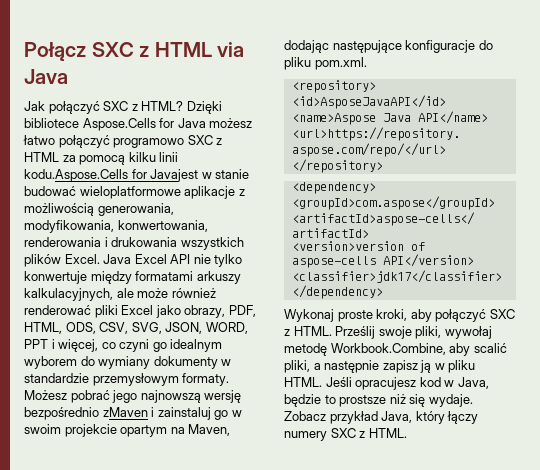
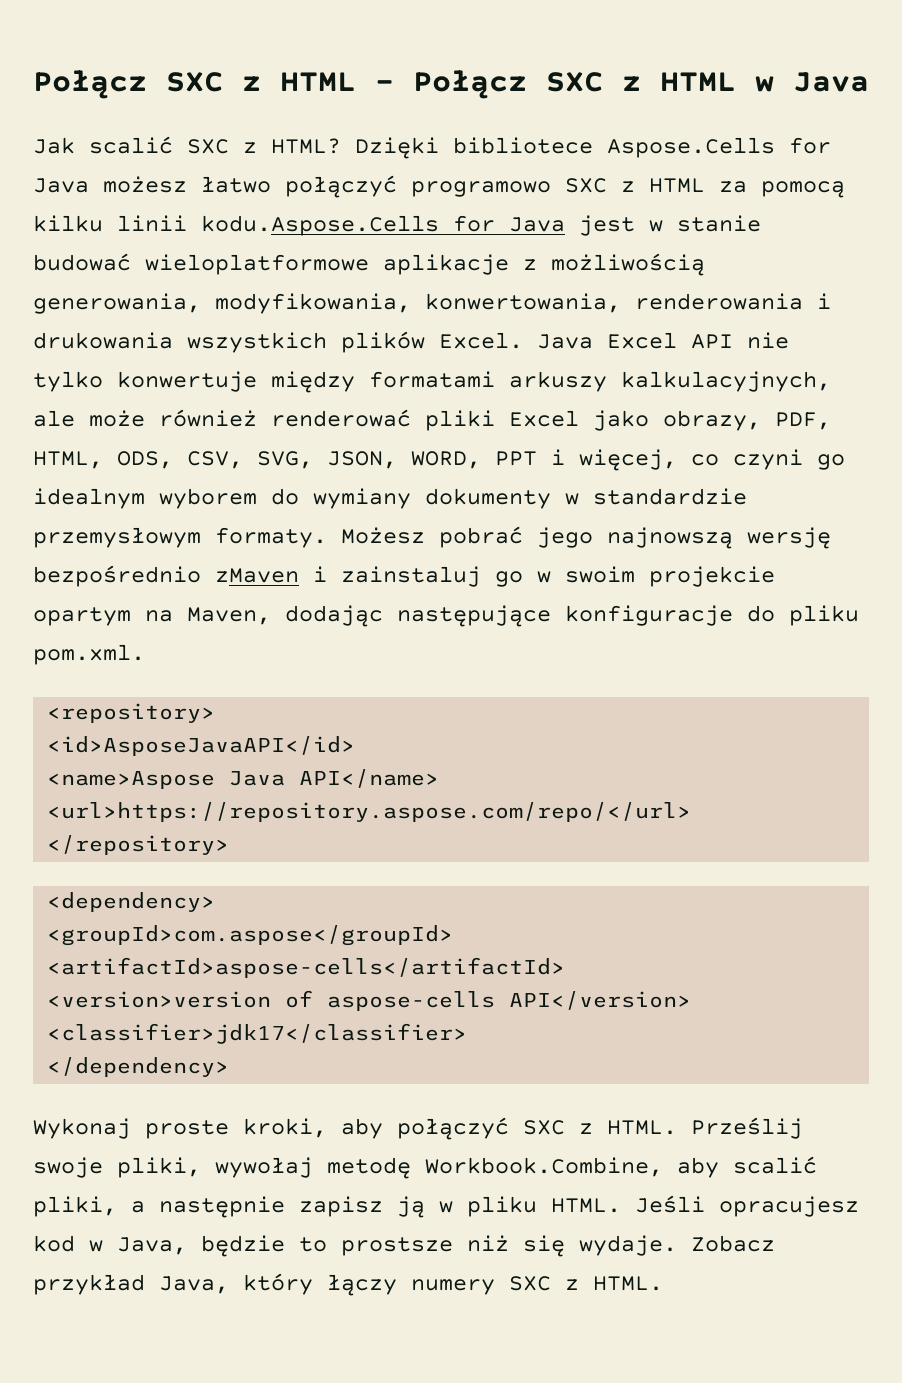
- Połącz SXC z HTML via Java
+ Połącz SXC z HTML - Połącz SXC z HTML w Java
- Jak połączyć SXC z HTML?
+ Jak scalić SXC z HTML?
- Dzięki bibliotece Aspose.Cells for Java możesz łatwo połączyć programowo SXC z HTML za pomocą kilku linii kodu.Aspose.Cells for Javajest w stanie budować wieloplatformowe aplikacje z możliwością generowania, modyfikowania, konwertowania, renderowania i drukowania wszystkich plików Excel.
+ Dzięki bibliotece Aspose.Cells for Java możesz łatwo połączyć programowo SXC z HTML za pomocą kilku linii kodu.Aspose.Cells for Java jest w stanie budować wieloplatformowe aplikacje z możliwością generowania, modyfikowania, konwertowania, renderowania i drukowania wszystkich plików Excel.

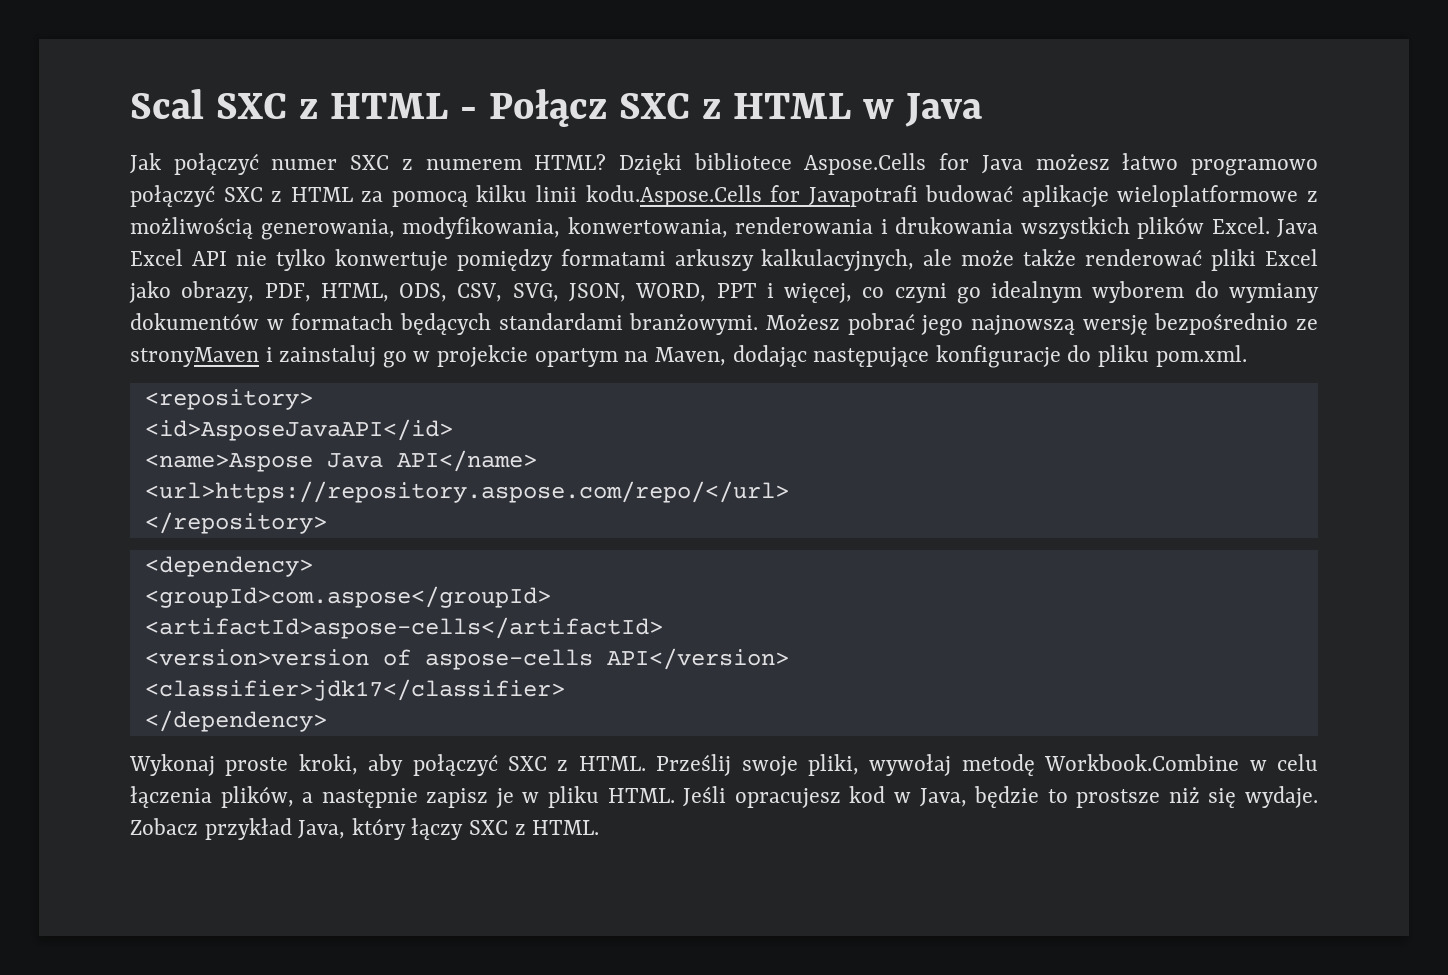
- Połącz SXC z HTML - Połącz SXC z HTML w Java
+ Scal SXC z HTML - Połącz SXC z HTML w Java
- Jak scalić SXC z HTML?
+ Jak połączyć numer SXC z numerem HTML?
- Dzięki bibliotece Aspose.Cells for Java możesz łatwo połączyć programowo SXC z HTML za pomocą kilku linii kodu.Aspose.Cells for Java jest w stanie budować wieloplatformowe aplikacje z możliwością generowania, modyfikowania, konwertowania, renderowania i drukowania wszystkich plików Excel.
+ Dzięki bibliotece Aspose.Cells for Java możesz łatwo programowo połączyć SXC z HTML za pomocą kilku linii kodu.Aspose.Cells for Javapotrafi budować aplikacje wieloplatformowe z możliwością generowania, modyfikowania, konwertowania, renderowania i drukowania wszystkich plików Excel.
- Java Excel API nie tylko konwertuje między formatami arkuszy kalkulacyjnych, ale może również renderować pliki Excel jako obrazy, PDF, HTML, ODS, CSV, SVG, JSON, WORD, PPT i więcej, co czyni go idealnym wyborem do wymiany dokumenty w standardzie przemysłowym formaty.
+ Java Excel API nie tylko konwertuje pomiędzy formatami arkuszy kalkulacyjnych, ale może także renderować pliki Excel jako obrazy, PDF, HTML, ODS, CSV, SVG, JSON, WORD, PPT i więcej, co czyni go idealnym wyborem do wymiany dokumentów w formatach będących standardami branżowymi.
- Możesz pobrać jego najnowszą wersję bezpośrednio zMaven i zainstaluj go w swoim projekcie opartym na Maven, dodając następujące konfiguracje do pliku pom.xml.
+ Możesz pobrać jego najnowszą wersję bezpośrednio ze stronyMaven i zainstaluj go w projekcie opartym na Maven, dodając następujące konfiguracje do pliku pom.xml.
- Prześlij swoje pliki, wywołaj metodę Workbook.Combine, aby scalić pliki, a następnie zapisz ją w pliku HTML.
+ Prześlij swoje pliki, wywołaj metodę Workbook.Combine w celu łączenia plików, a następnie zapisz je w pliku HTML.
- Zobacz przykład Java, który łączy numery SXC z HTML.
+ Zobacz przykład Java, który łączy SXC z HTML.

